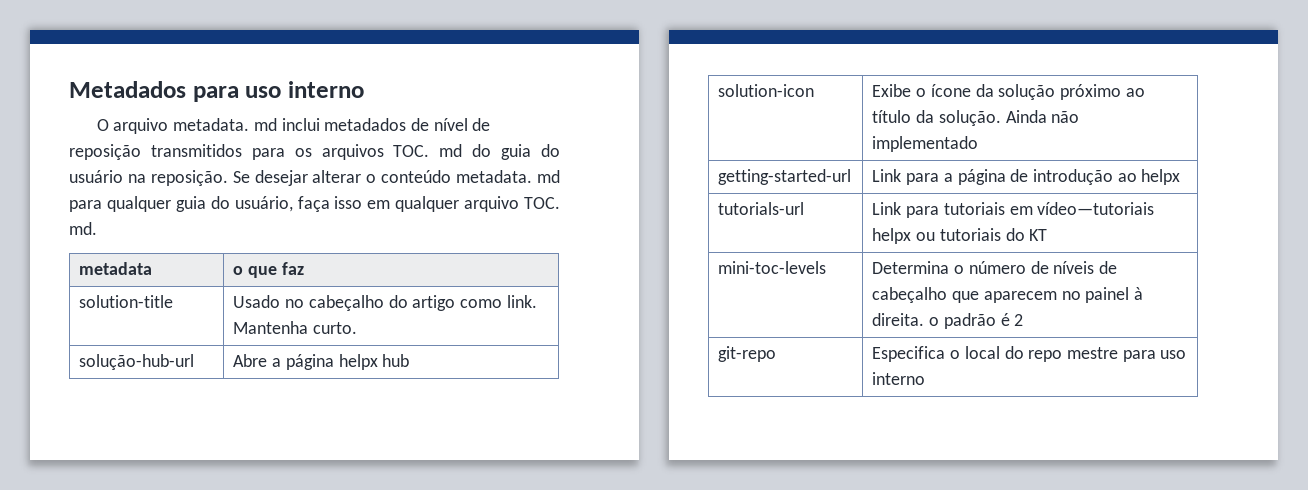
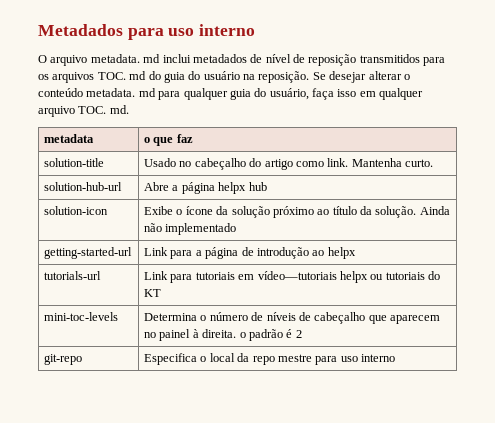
- solução-hub-url | Abre a página helpx hub
+ solution-hub-url | Abre a página helpx hub
- git-repo | Especifica o local do repo mestre para uso interno
+ git-repo | Especifica o local da repo mestre para uso interno

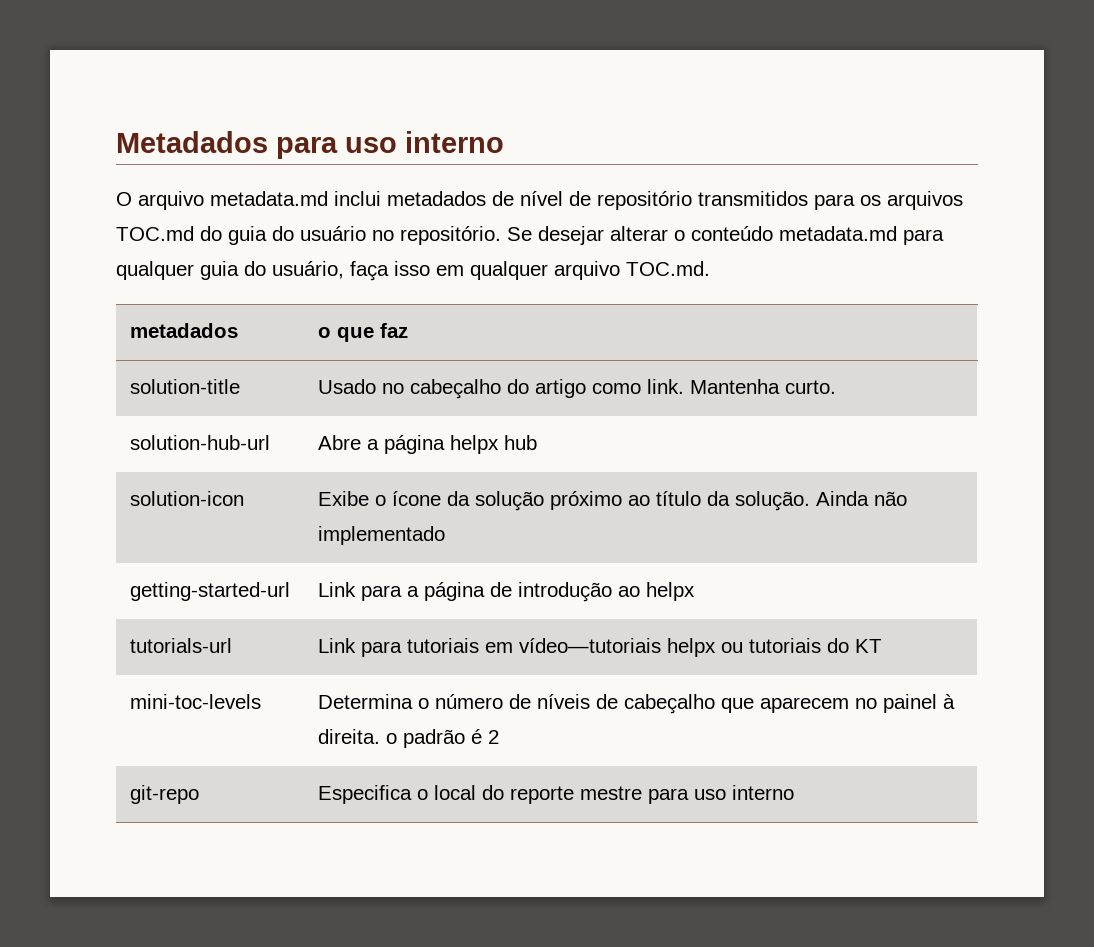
- O arquivo metadata. md inclui metadados de nível de reposição transmitidos para os arquivos TOC. md do guia do usuário na reposição.
+ O arquivo metadata.md inclui metadados de nível de repositório transmitidos para os arquivos TOC.md do guia do usuário no repositório.
- Se desejar alterar o conteúdo metadata. md para qualquer guia do usuário, faça isso em qualquer arquivo TOC. md.
- metadata | o que faz
+ Se desejar alterar o conteúdo metadata.md para qualquer guia do usuário, faça isso em qualquer arquivo TOC.md.
+ metadados | o que faz
- git-repo | Especifica o local da repo mestre para uso interno
+ git-repo | Especifica o local do reporte mestre para uso interno

